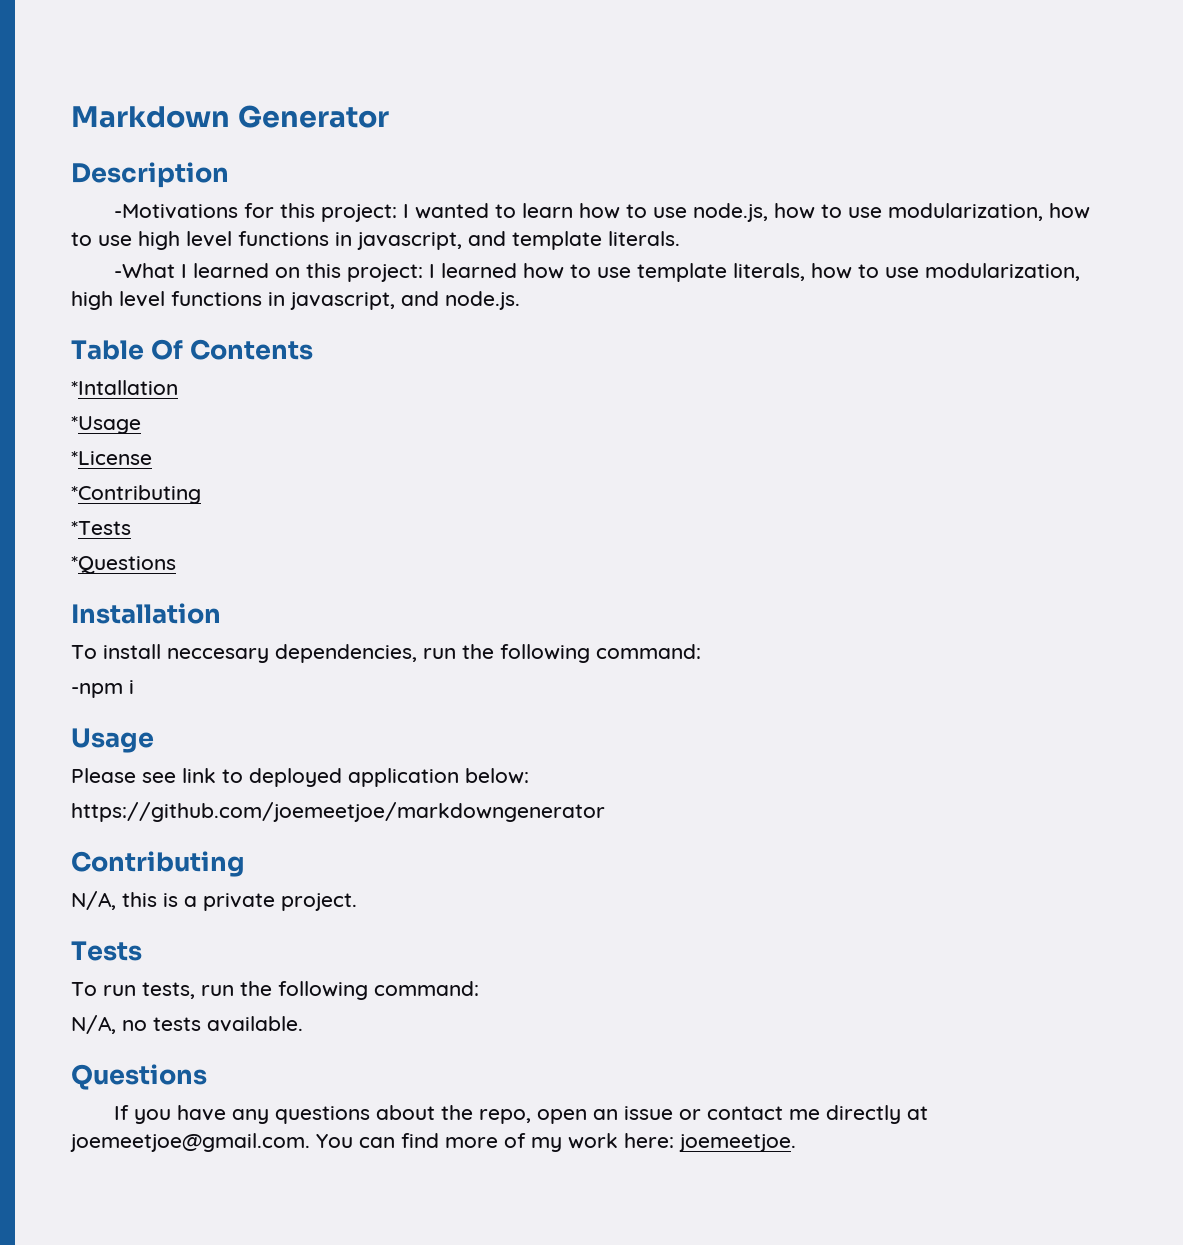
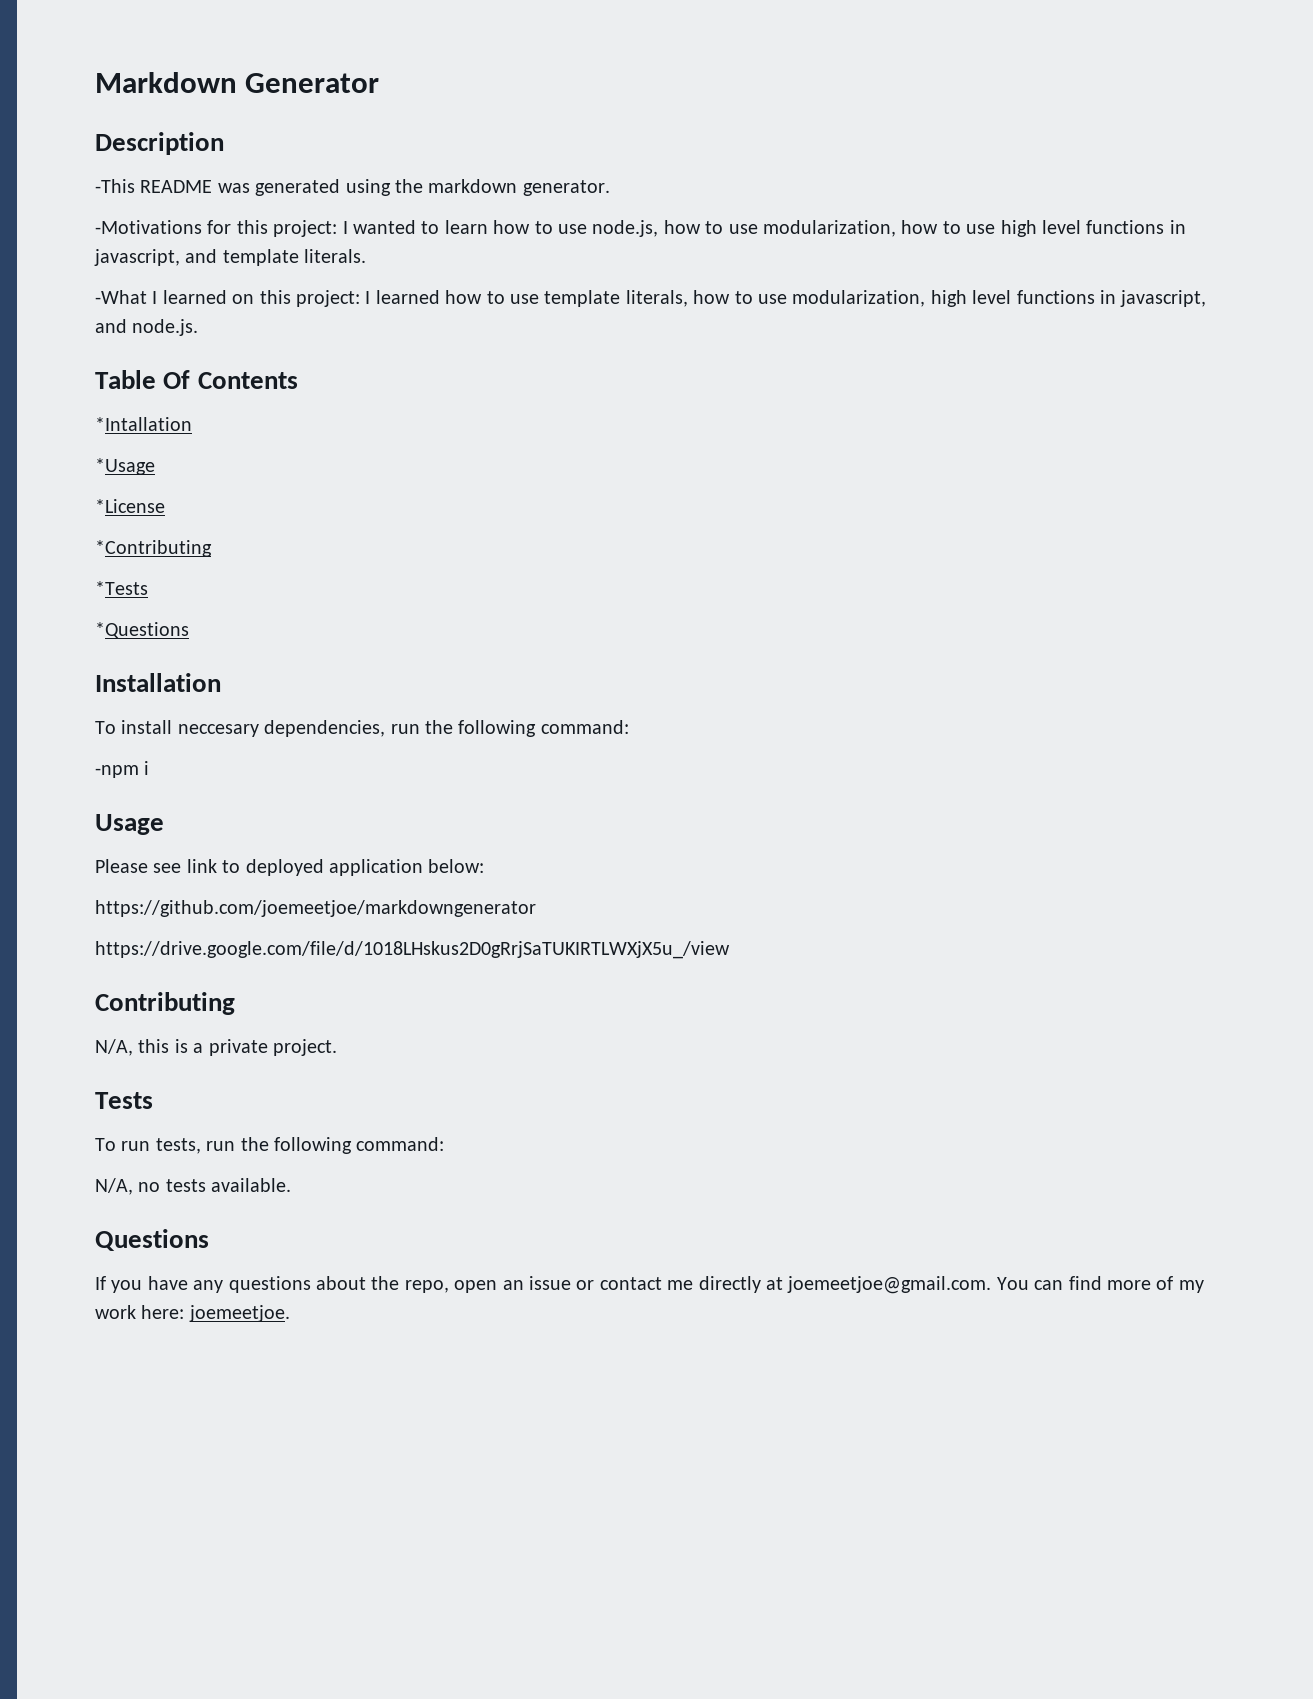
+ -This README was generated using the markdown generator.
+ https://drive.google.com/file/d/1018LHskus2D0gRrjSaTUKIRTLWXjX5u_/view

